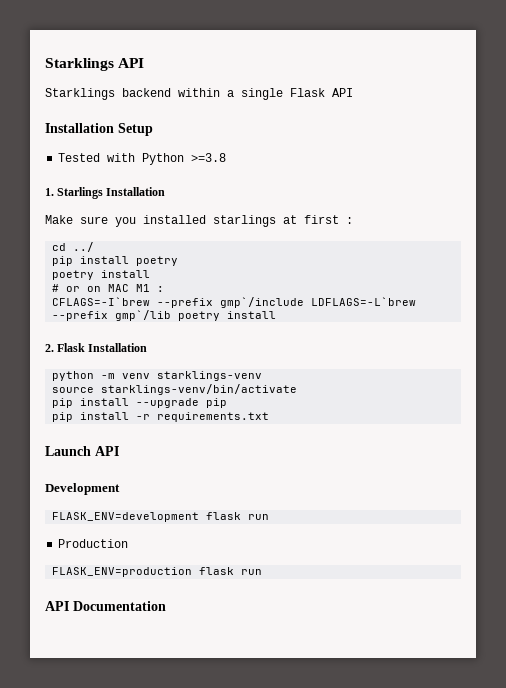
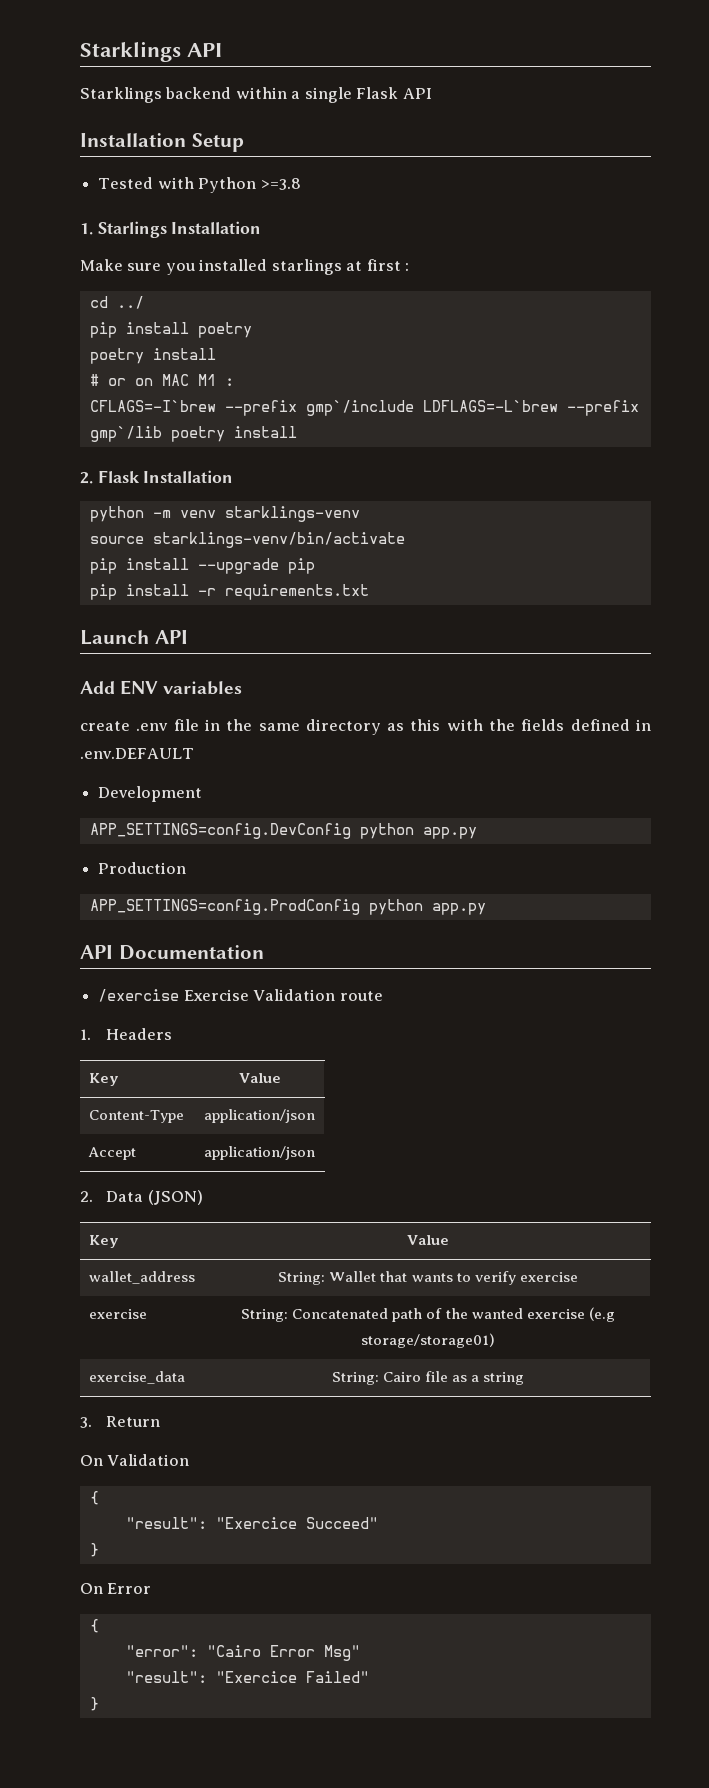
+ Add ENV variables
+ create .env file in the same directory as this with the fields defined in .env.DEFAULT
  Development
- FLASK_ENV=development flask run
+ APP_SETTINGS=config.DevConfig python app.py
  Production
- FLASK_ENV=production flask run
+ APP_SETTINGS=config.ProdConfig python app.py
  API Documentation
+ /exercise Exercise Validation route
+ 1. Headers
+ Key | Value
+ Content-Type | application/json
+ Accept | application/json
+ 2. Data (JSON)
+ Key | Value
+ wallet_address | String: Wallet that wants to verify exercise
+ exercise | String: Concatenated path of the wanted exercise (e.g storage/storage01)
+ exercise_data | String: Cairo file as a string
+ 3. Return
+ On Validation
+ {
+ "result": "Exercice Succeed"
+ }
+ On Error
+ {
+ "error": "Cairo Error Msg"
+ "result": "Exercice Failed"
+ }

